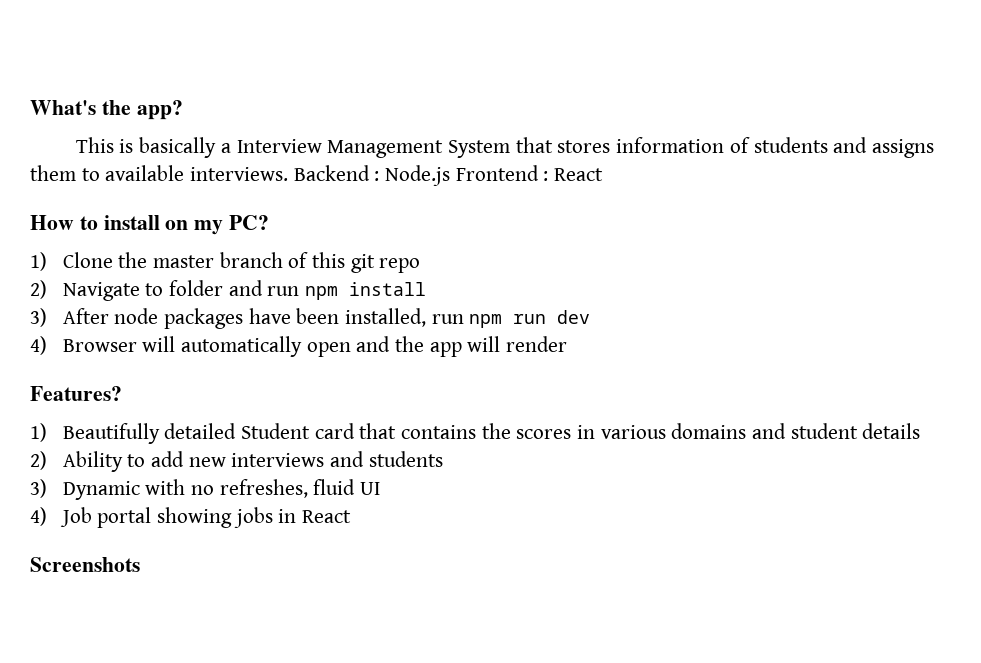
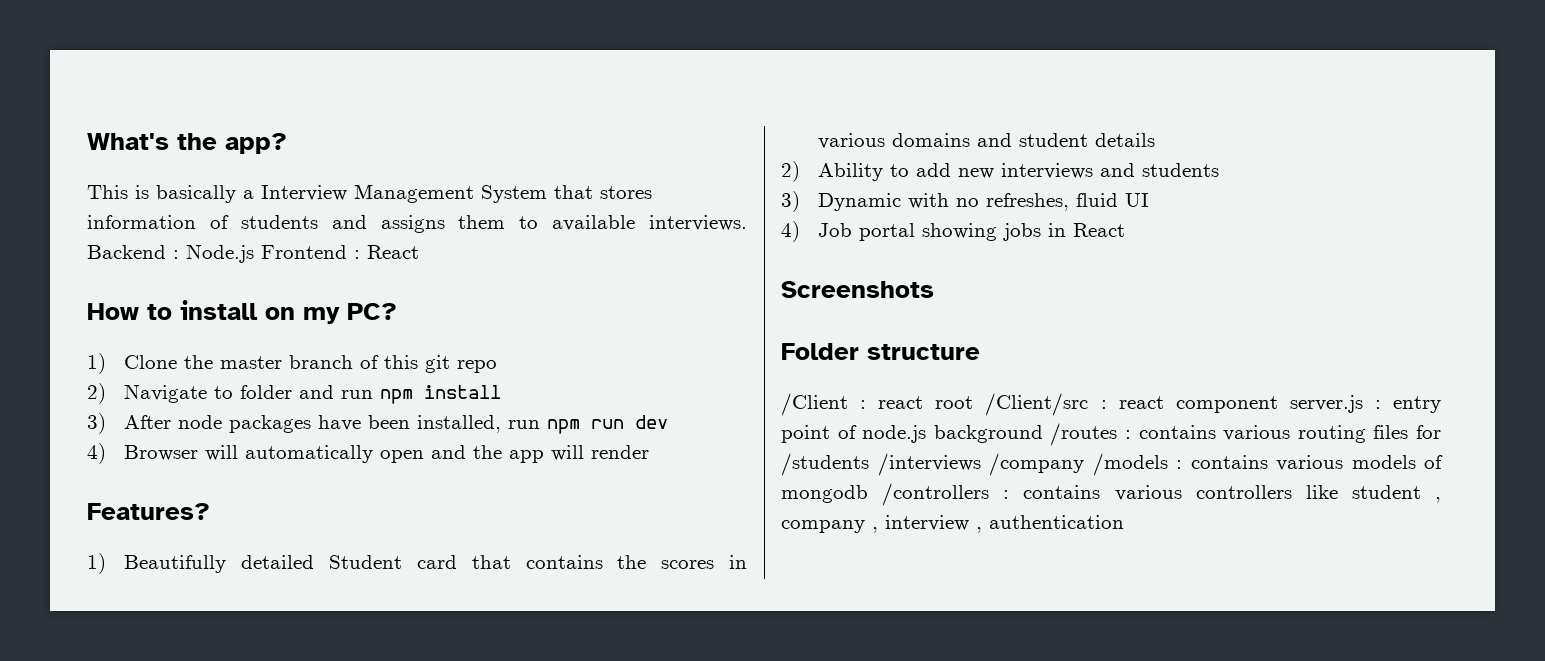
+ Folder structure
+ /Client : react root /Client/src : react component server.js : entry point of node.js background /routes : contains various routing files for /students /interviews /company /models : contains various models of mongodb /controllers : contains various controllers like student , company , interview , authentication

